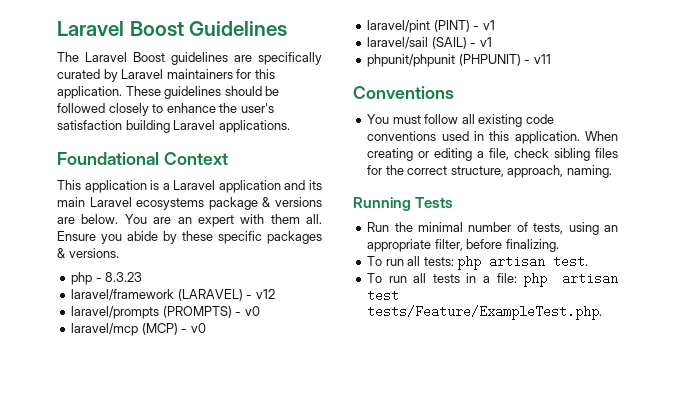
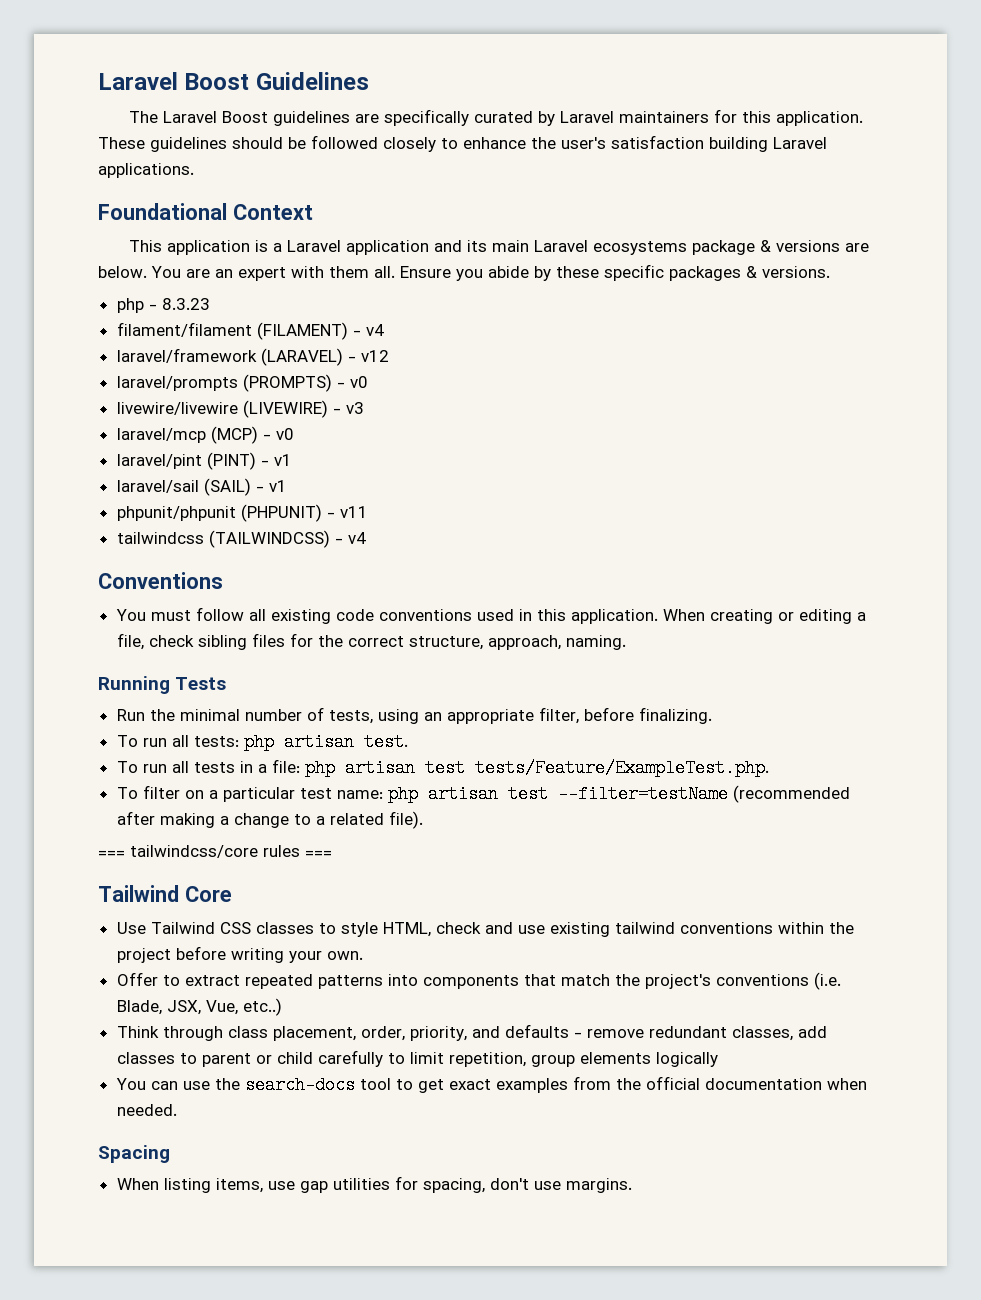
+ filament/filament (FILAMENT) - v4
+ livewire/livewire (LIVEWIRE) - v3
+ tailwindcss (TAILWINDCSS) - v4
+ To filter on a particular test name: php artisan test --filter=testName (recommended after making a change to a related file).
+ === tailwindcss/core rules ===
+ Tailwind Core
+ Use Tailwind CSS classes to style HTML, check and use existing tailwind conventions within the project before writing your own.
+ Offer to extract repeated patterns into components that match the project's conventions (i.e. Blade, JSX, Vue, etc..)
+ Think through class placement, order, priority, and defaults - remove redundant classes, add classes to parent or child carefully to limit repetition, group elements logically
+ You can use the search-docs tool to get exact examples from the official documentation when needed.
+ Spacing
+ When listing items, use gap utilities for spacing, don't use margins.

